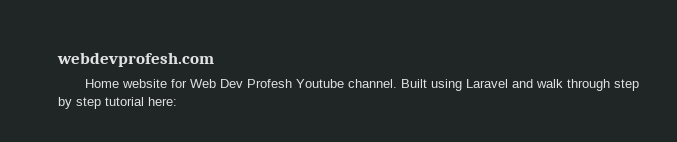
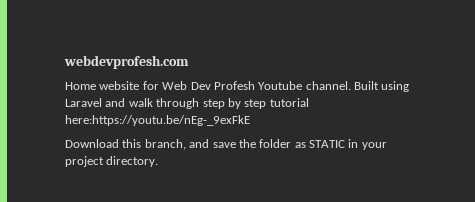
- Built using Laravel and walk through step by step tutorial here:
+ Built using Laravel and walk through step by step tutorial here:https://youtu.be/nEg-_9exFkE
+ Download this branch, and save the folder as STATIC in your project directory.

